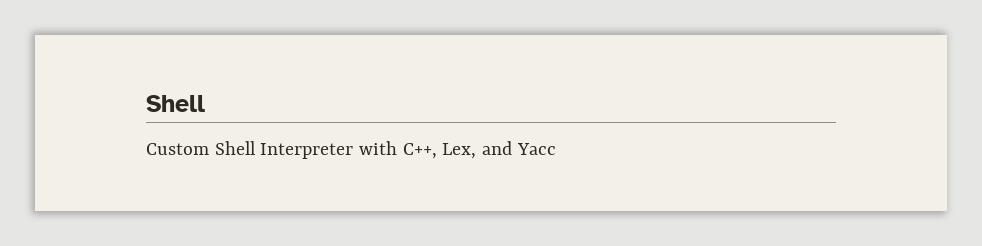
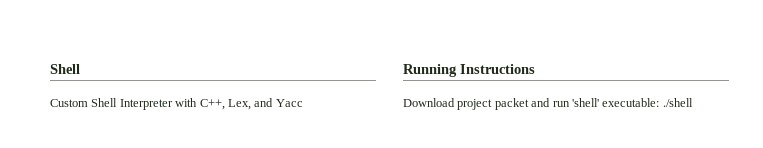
+ Running Instructions
+ Download project packet and run 'shell' executable: ./shell

